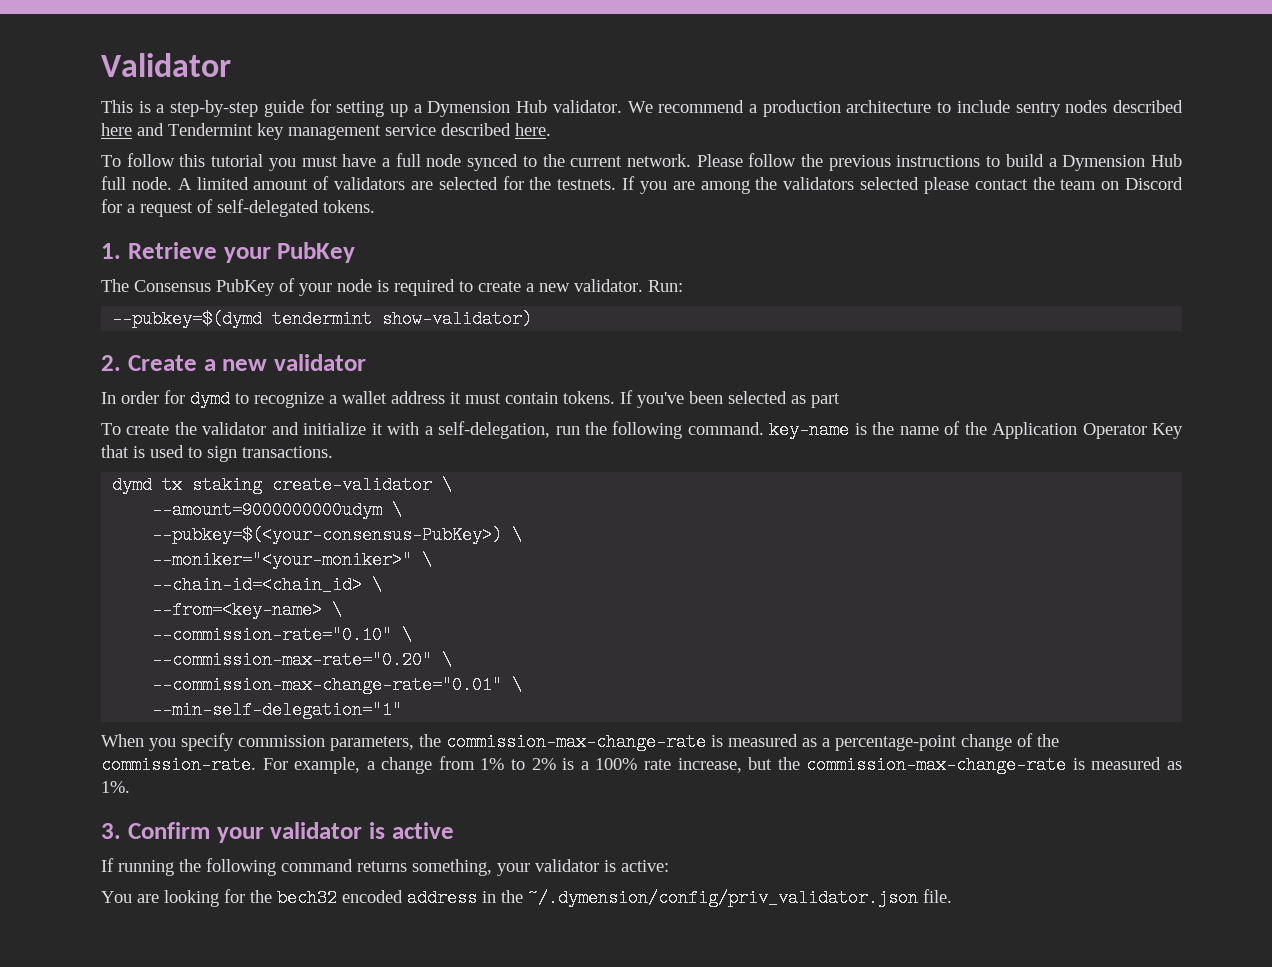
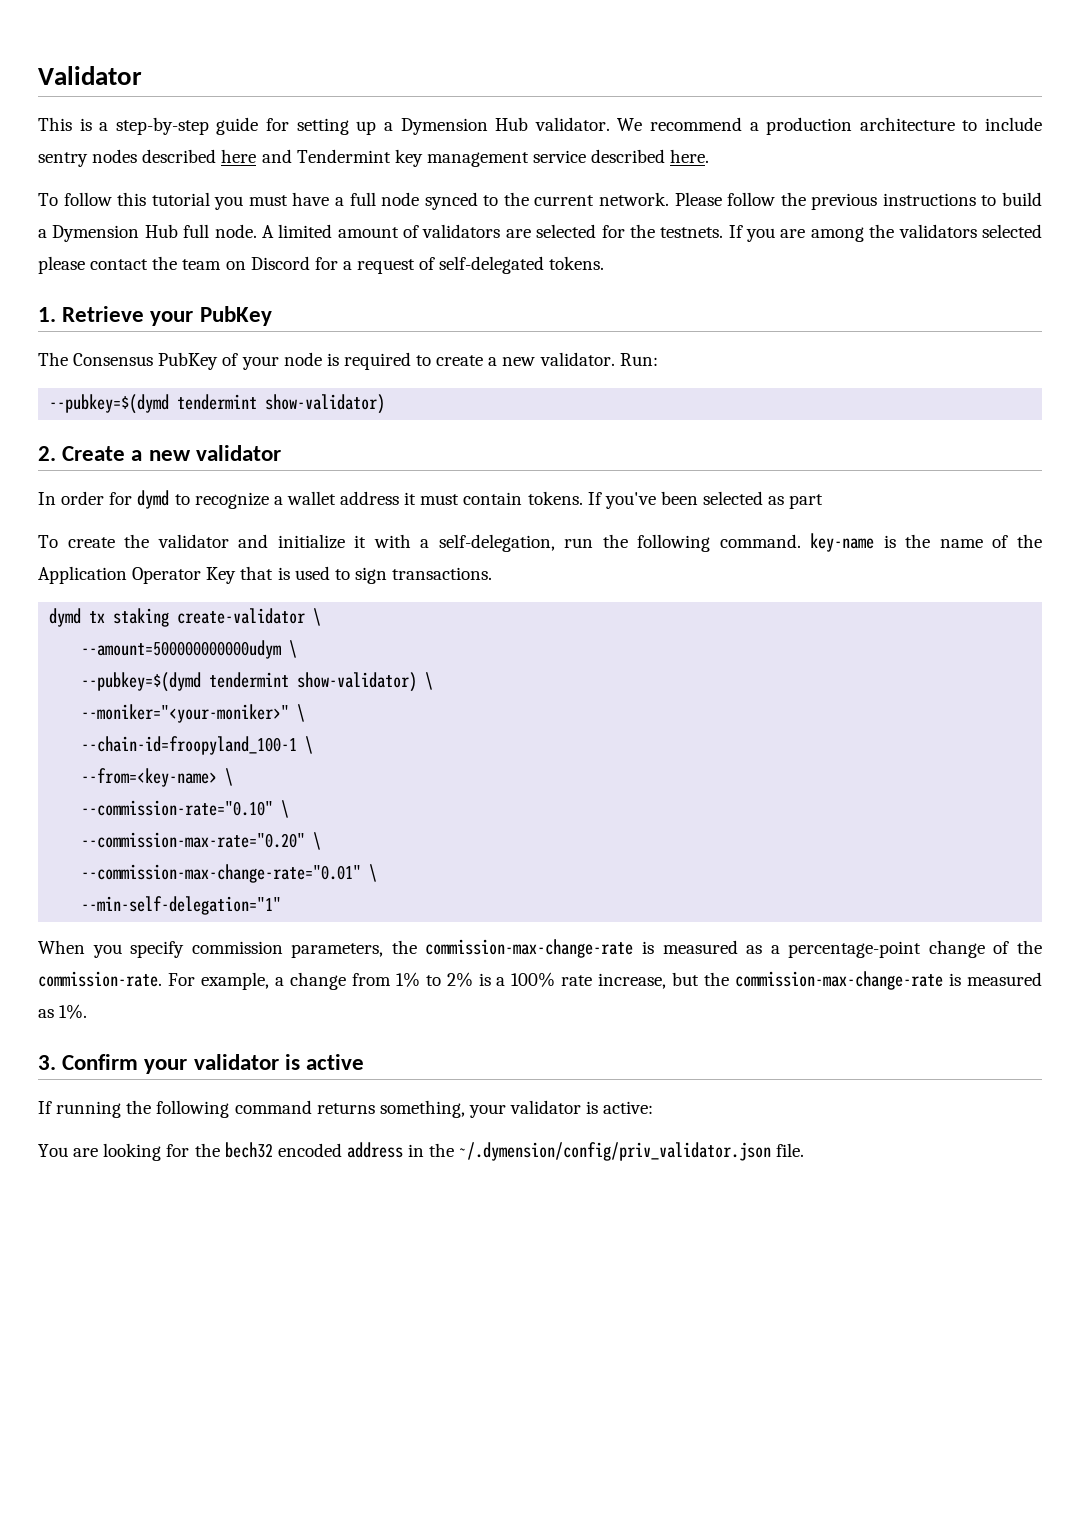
- --amount=9000000000udym \
- --pubkey=$(<your-consensus-PubKey>) \
+ --amount=500000000000udym \
+ --pubkey=$(dymd tendermint show-validator) \
- --chain-id=<chain_id> \
+ --chain-id=froopyland_100-1 \

